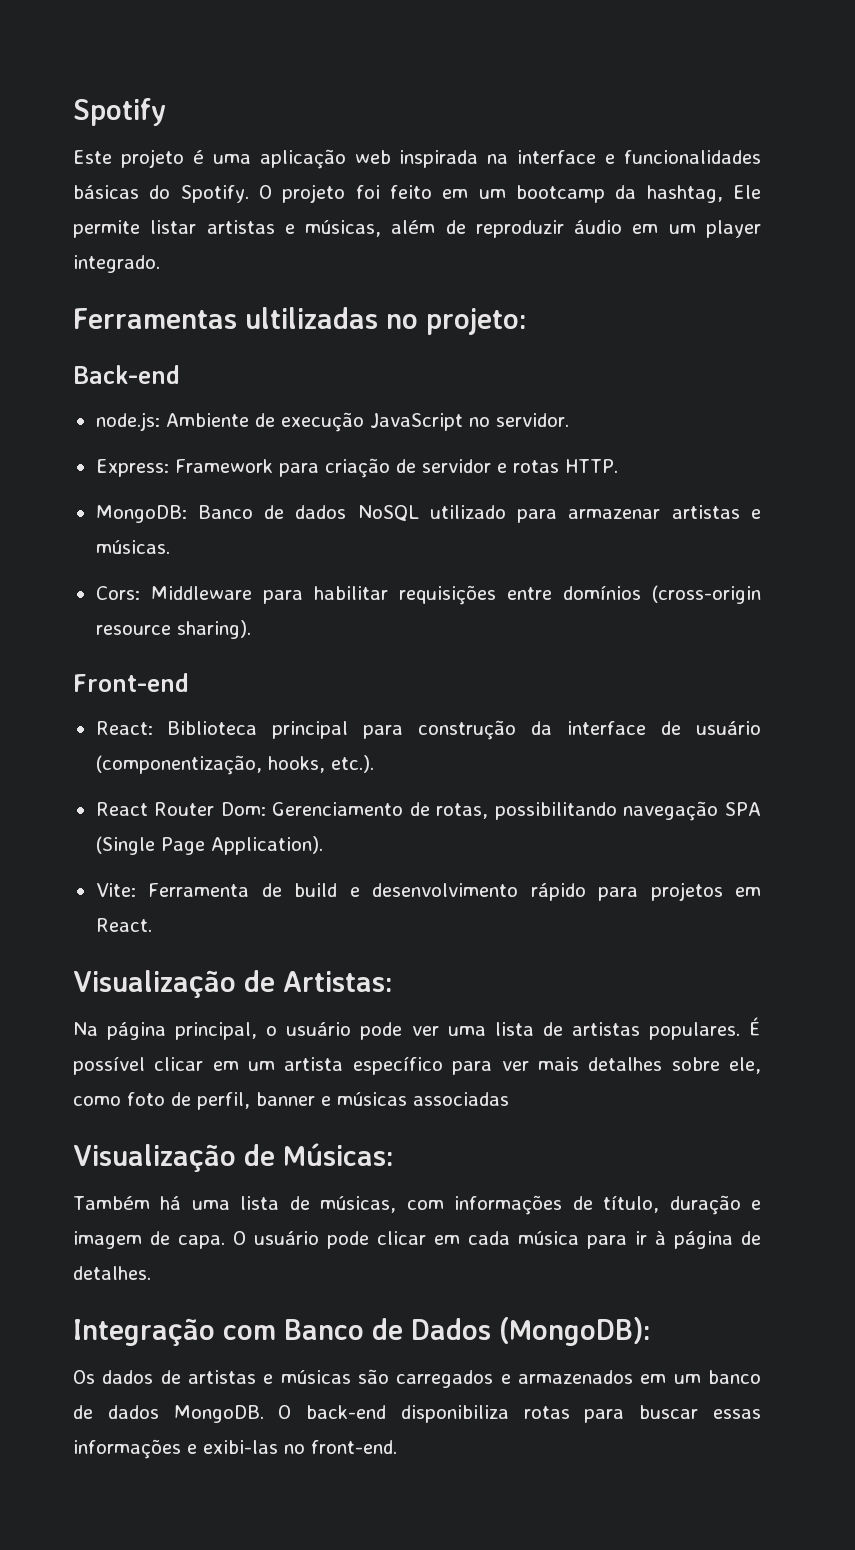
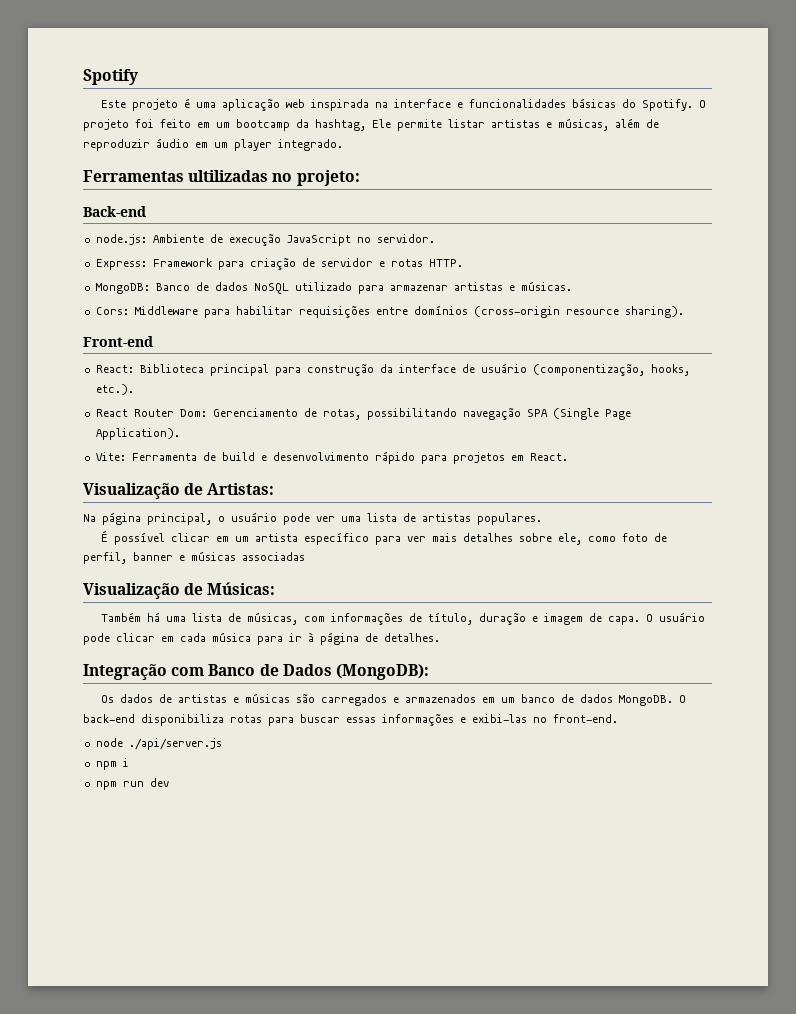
- Na página principal, o usuário pode ver uma lista de artistas populares. É possível clicar em um artista específico para ver mais detalhes sobre ele, como foto de perfil, banner e músicas associadas
+ Na página principal, o usuário pode ver uma lista de artistas populares.
+ É possível clicar em um artista específico para ver mais detalhes sobre ele, como foto de perfil, banner e músicas associadas
+ node ./api/server.js
+ npm i
+ npm run dev

